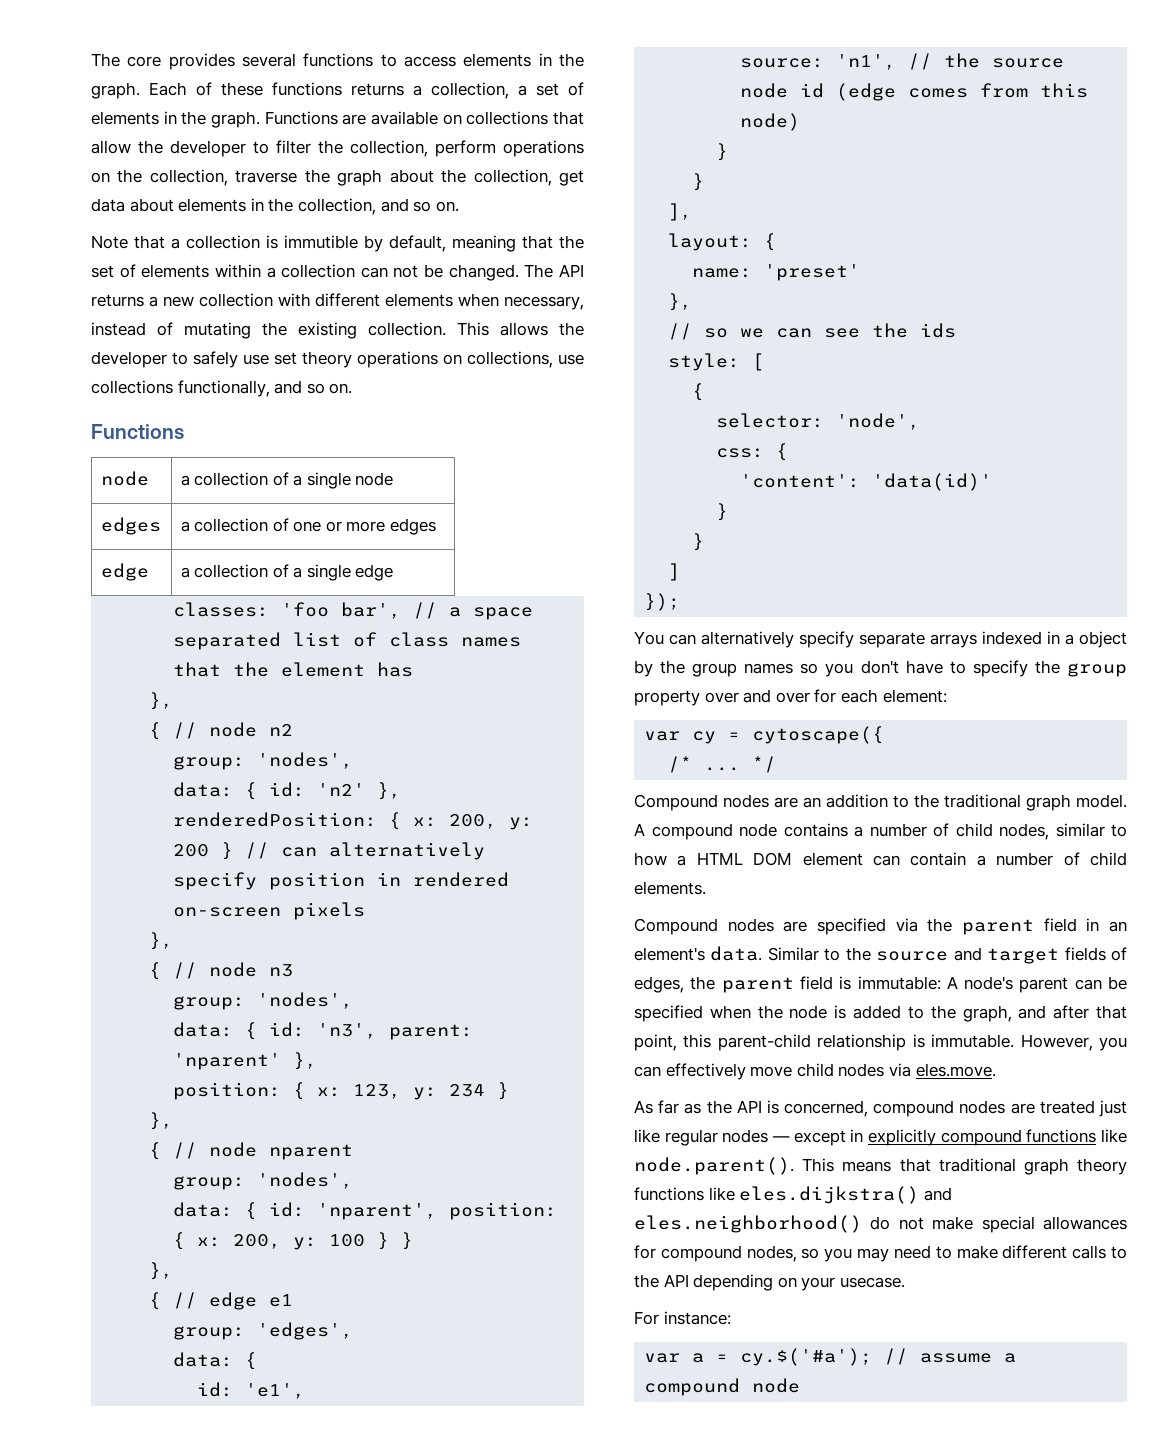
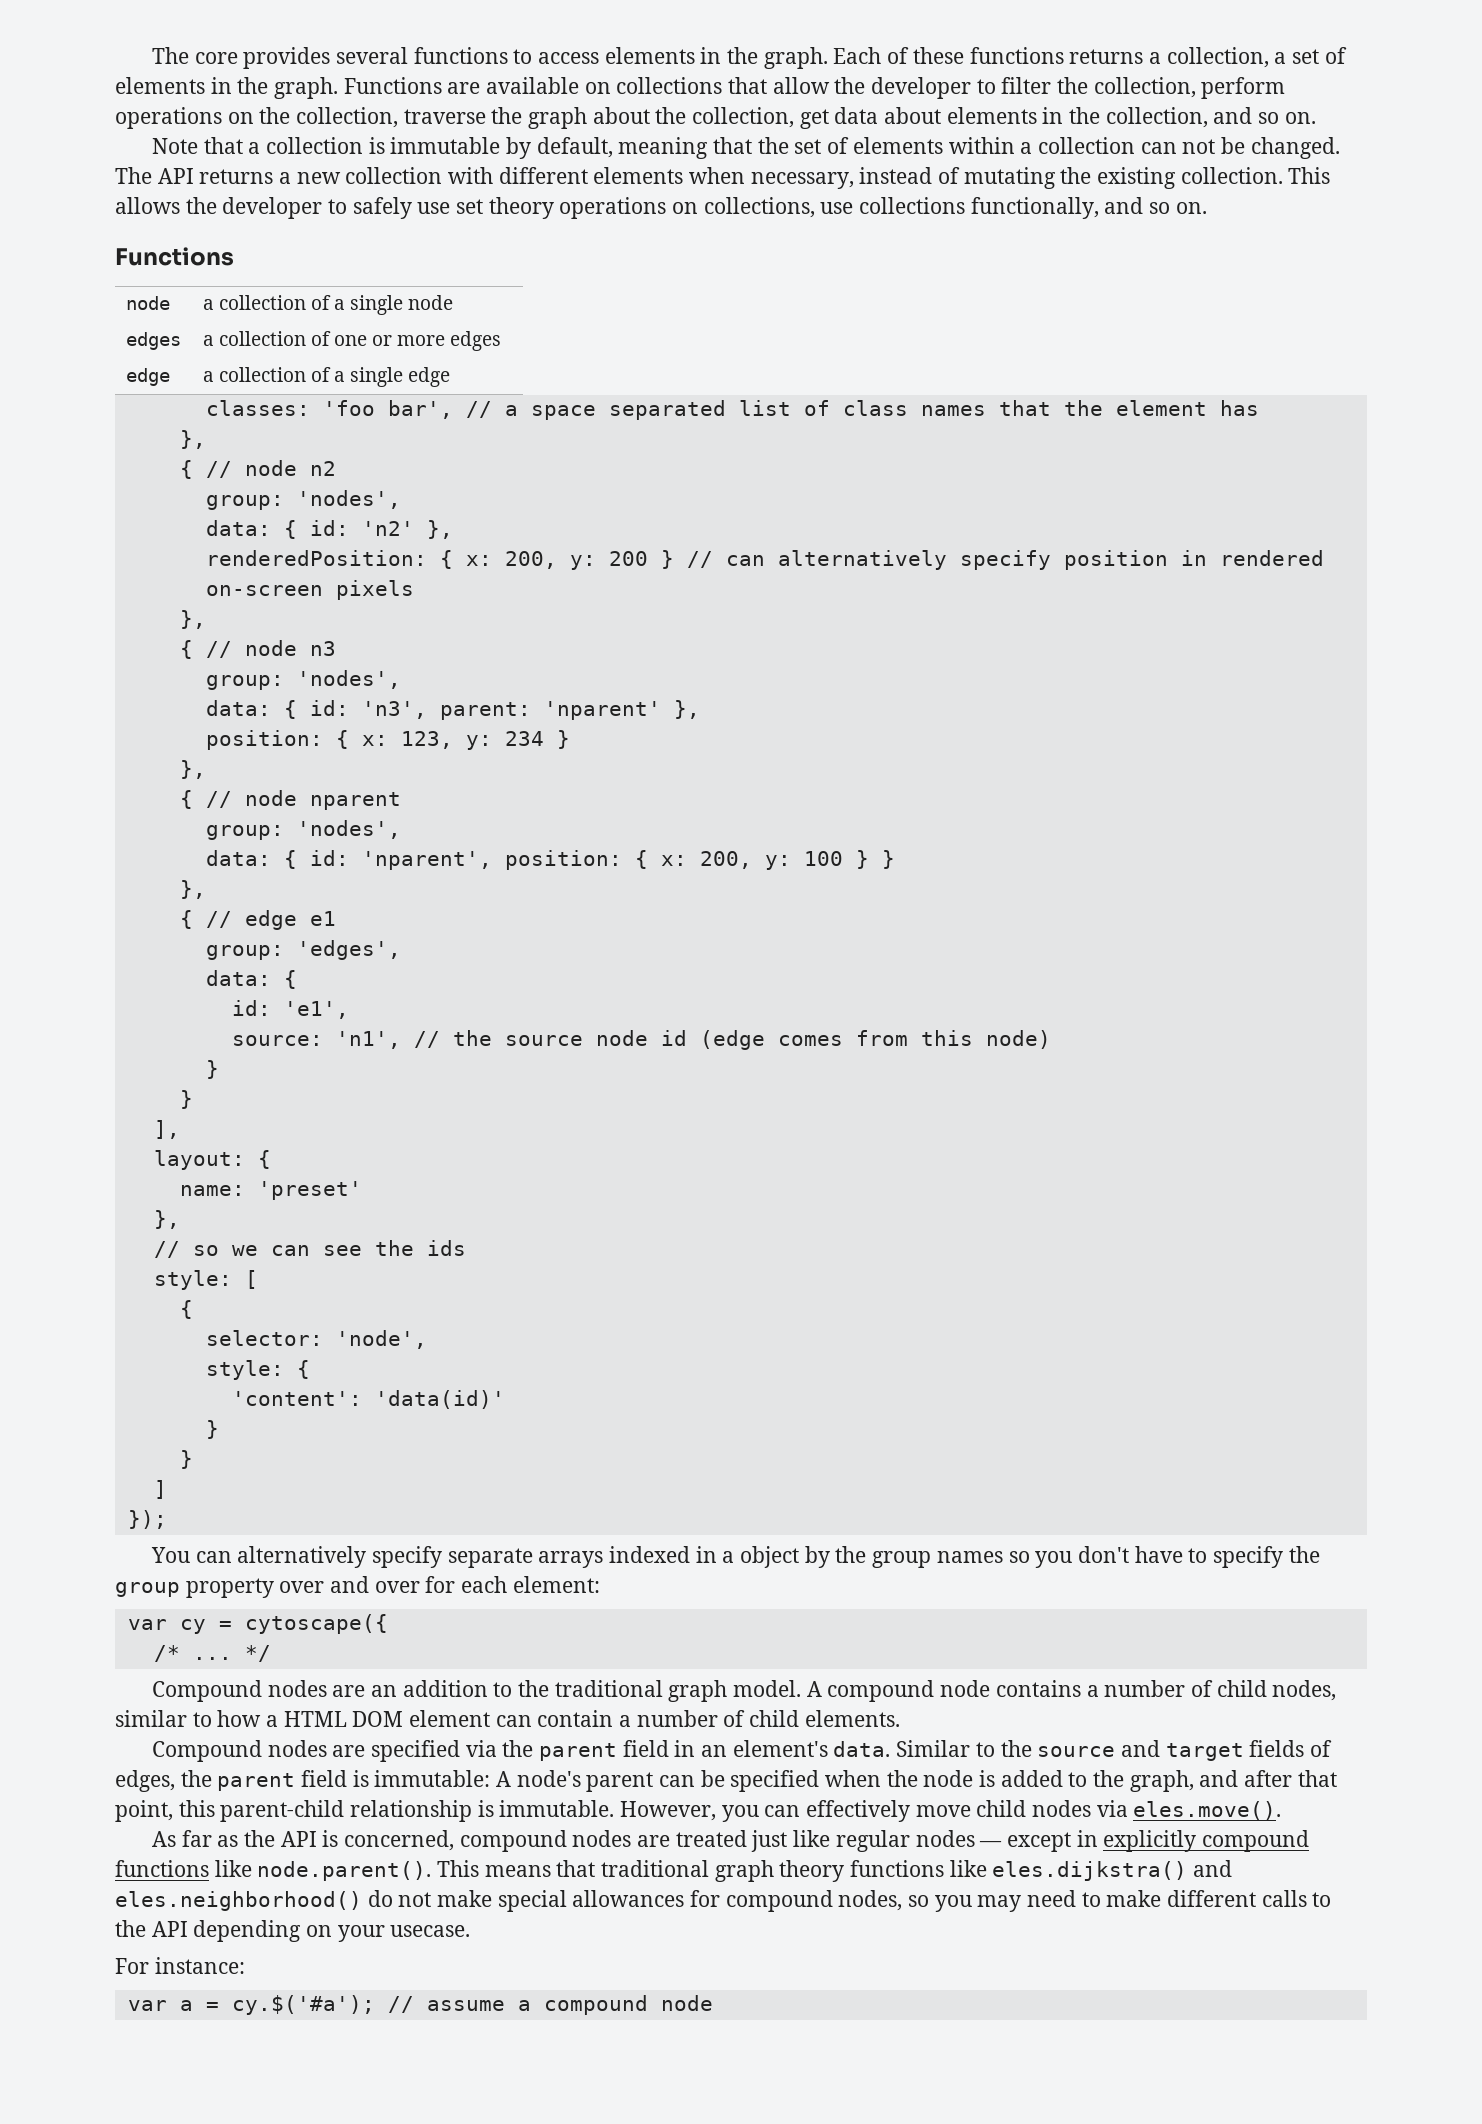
- Note that a collection is immutible by default, meaning that the set of elements within a collection can not be changed.
+ Note that a collection is immutable by default, meaning that the set of elements within a collection can not be changed.
- css: {
+ style: {
- However, you can effectively move child nodes via eles.move.
+ However, you can effectively move child nodes via eles.move().

